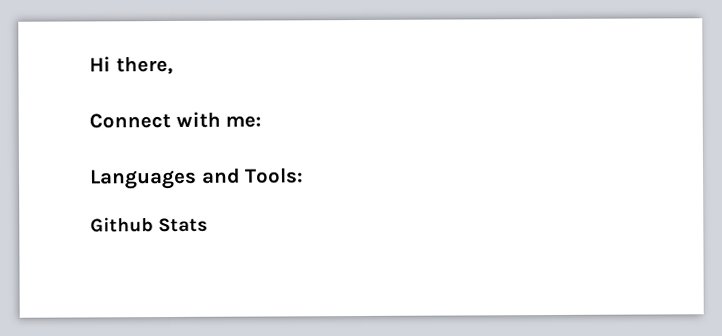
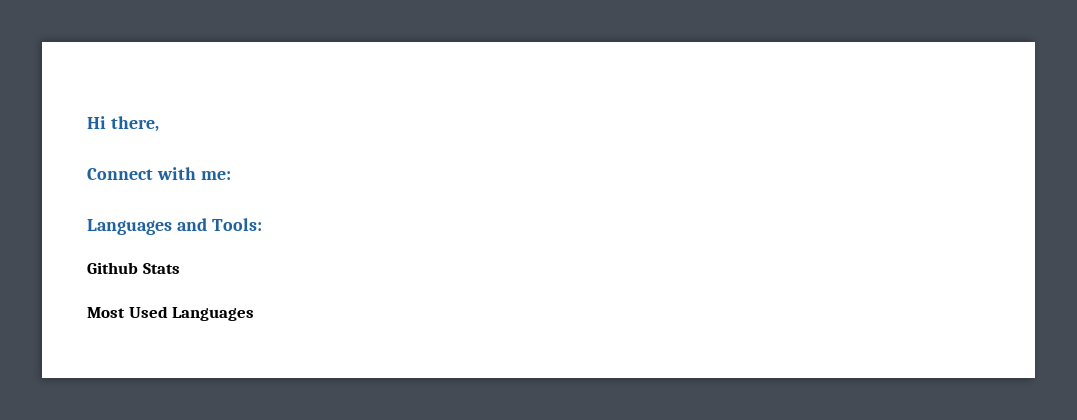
+ Most Used Languages

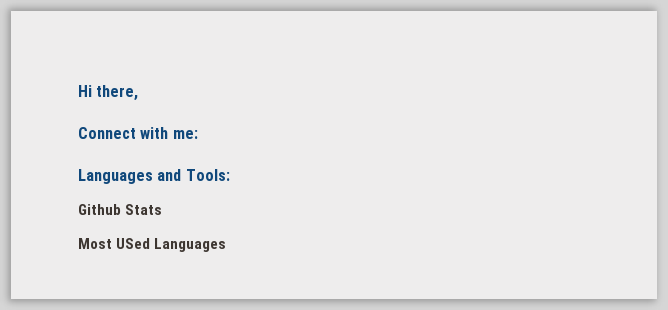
- Most Used Languages
+ Most USed Languages

